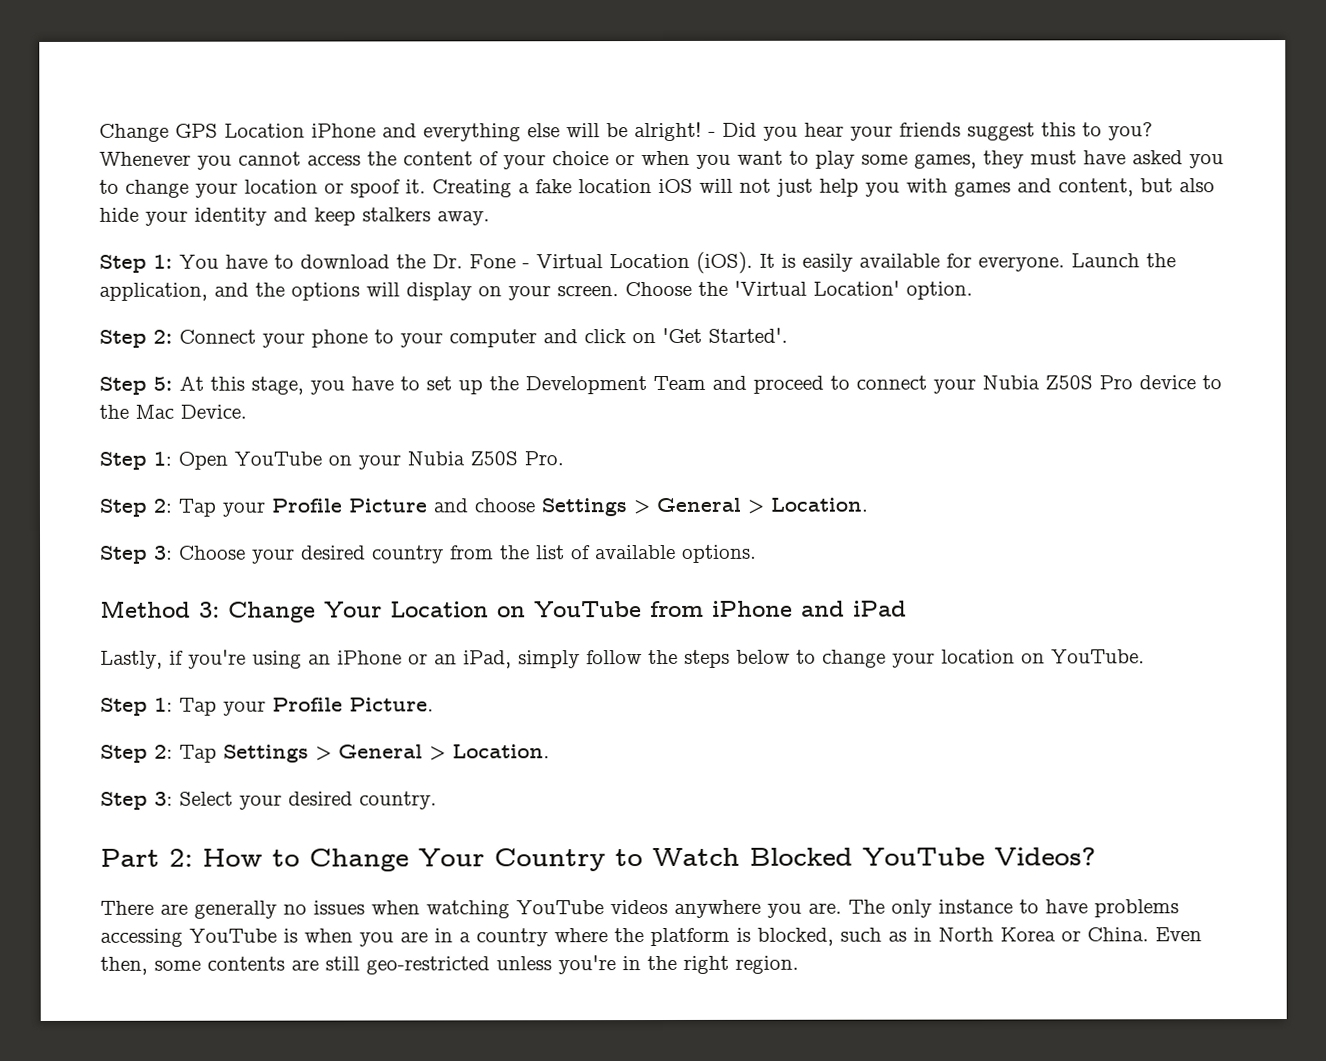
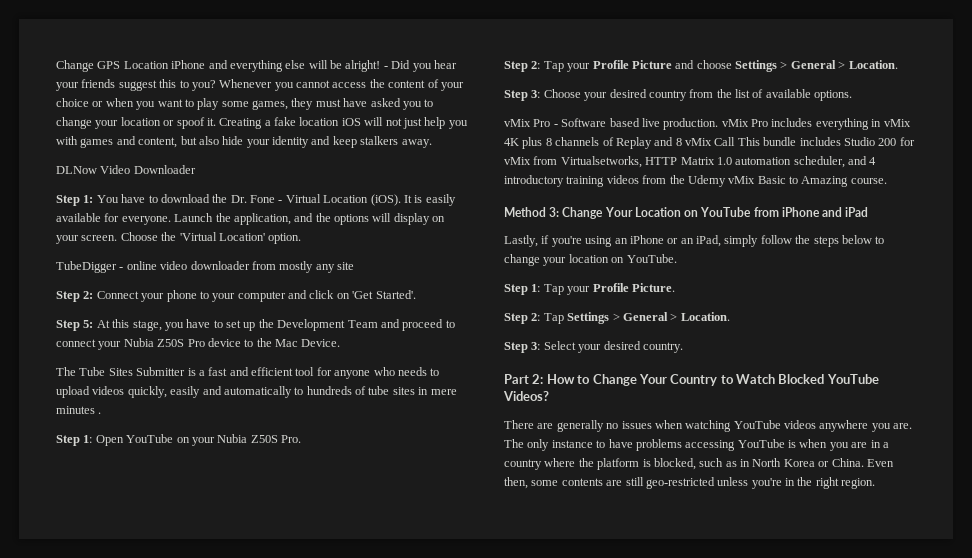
+ DLNow Video Downloader
+ TubeDigger - online video downloader from mostly any site
+ The Tube Sites Submitter is a fast and efficient tool for anyone who needs to upload videos quickly, easily and automatically to hundreds of tube sites in mere minutes .
+ vMix Pro - Software based live production. vMix Pro includes everything in vMix 4K plus 8 channels of Replay and 8 vMix Call This bundle includes Studio 200 for vMix from Virtualsetworks, HTTP Matrix 1.0 automation scheduler, and 4 introductory training videos from the Udemy vMix Basic to Amazing course.

